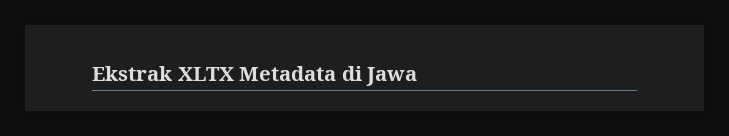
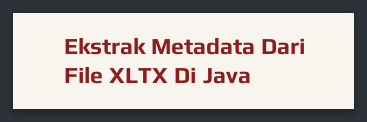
- Ekstrak XLTX Metadata di Jawa
+ Ekstrak Metadata Dari File XLTX Di Java

